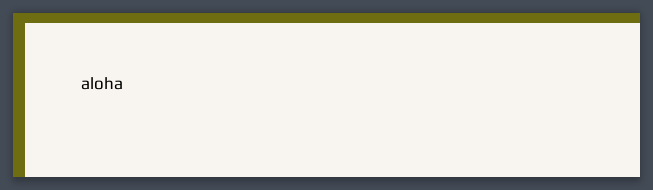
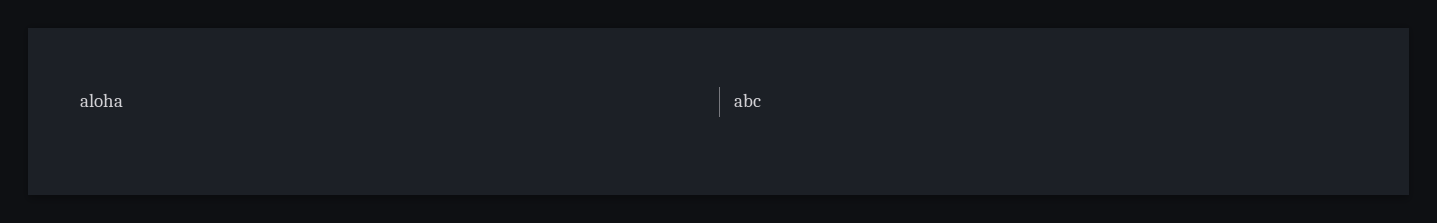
+ abc

